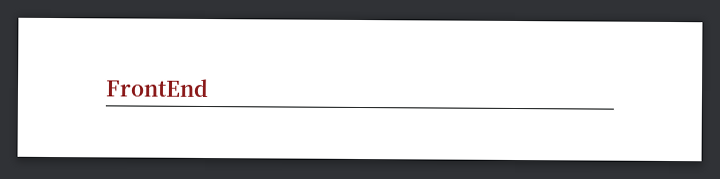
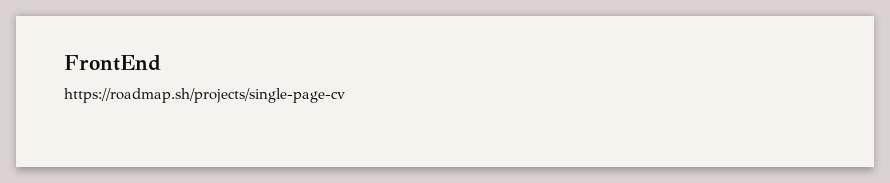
+ https://roadmap.sh/projects/single-page-cv

